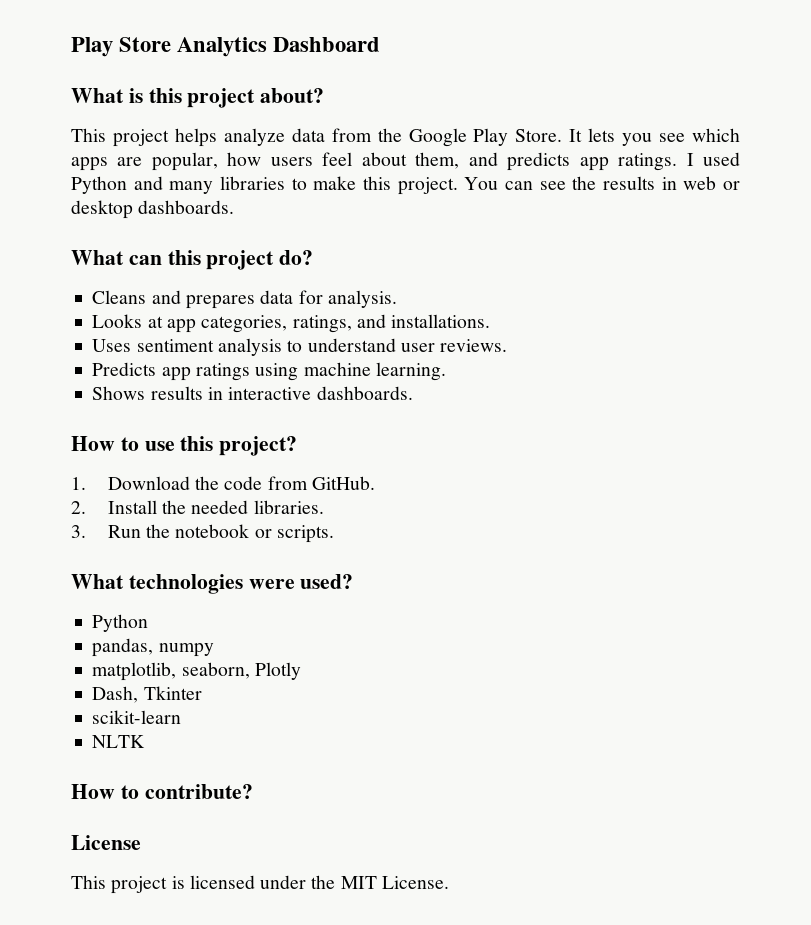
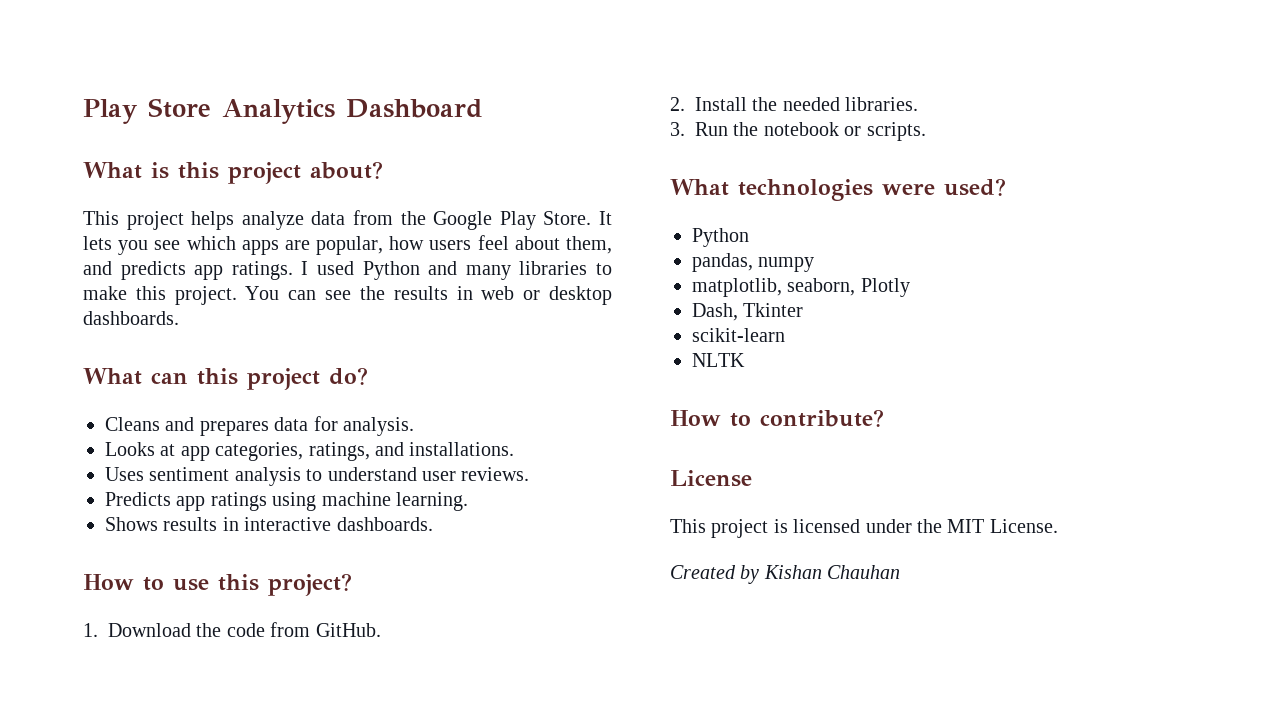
+ Created by Kishan Chauhan

